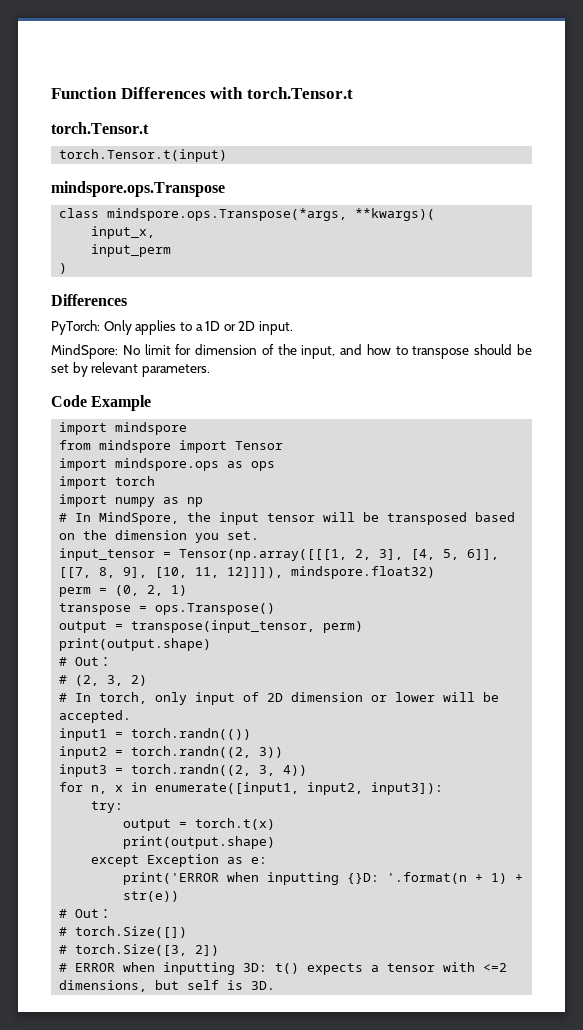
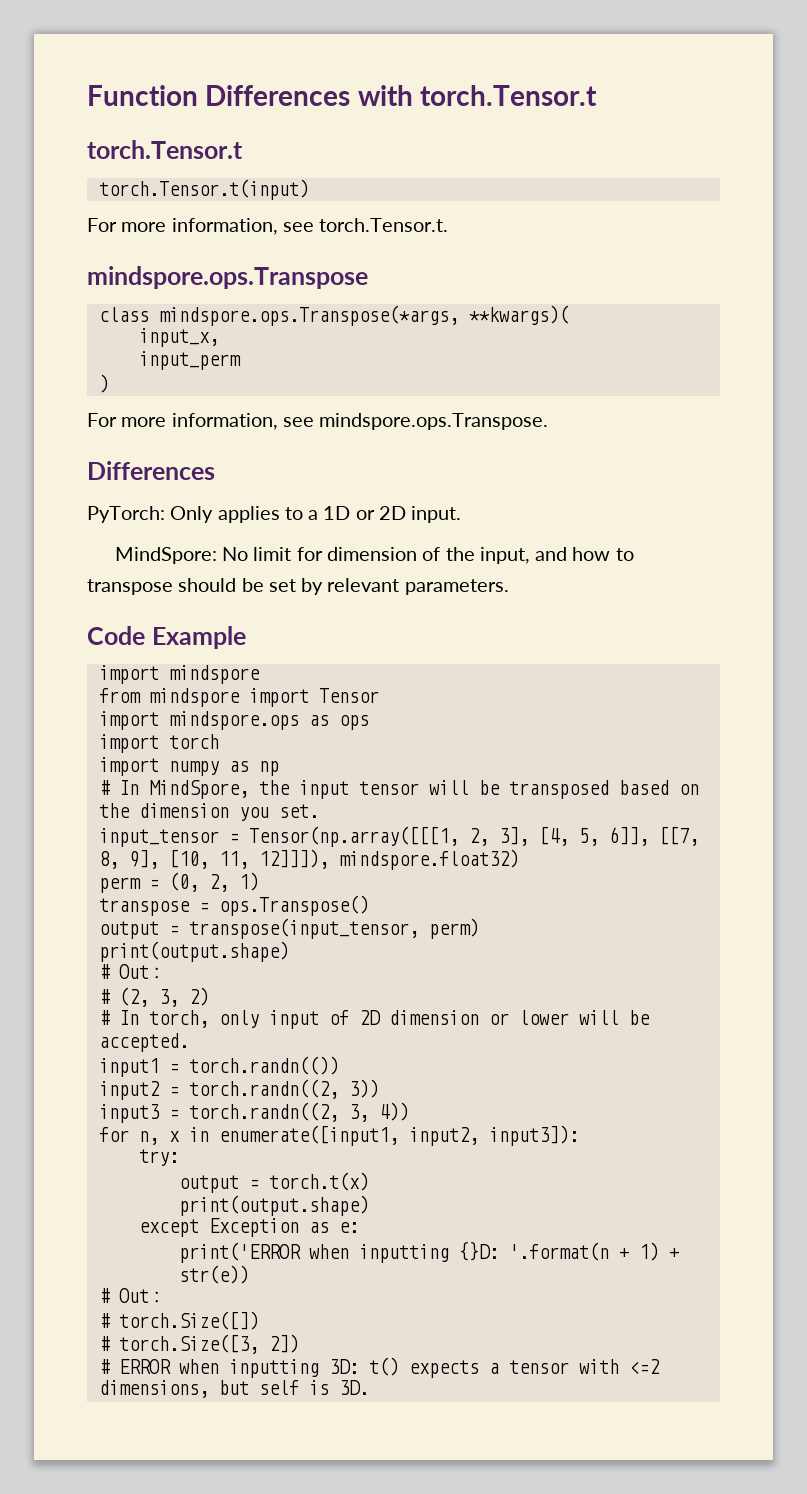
+ For more information, see torch.Tensor.t.
+ For more information, see mindspore.ops.Transpose.

